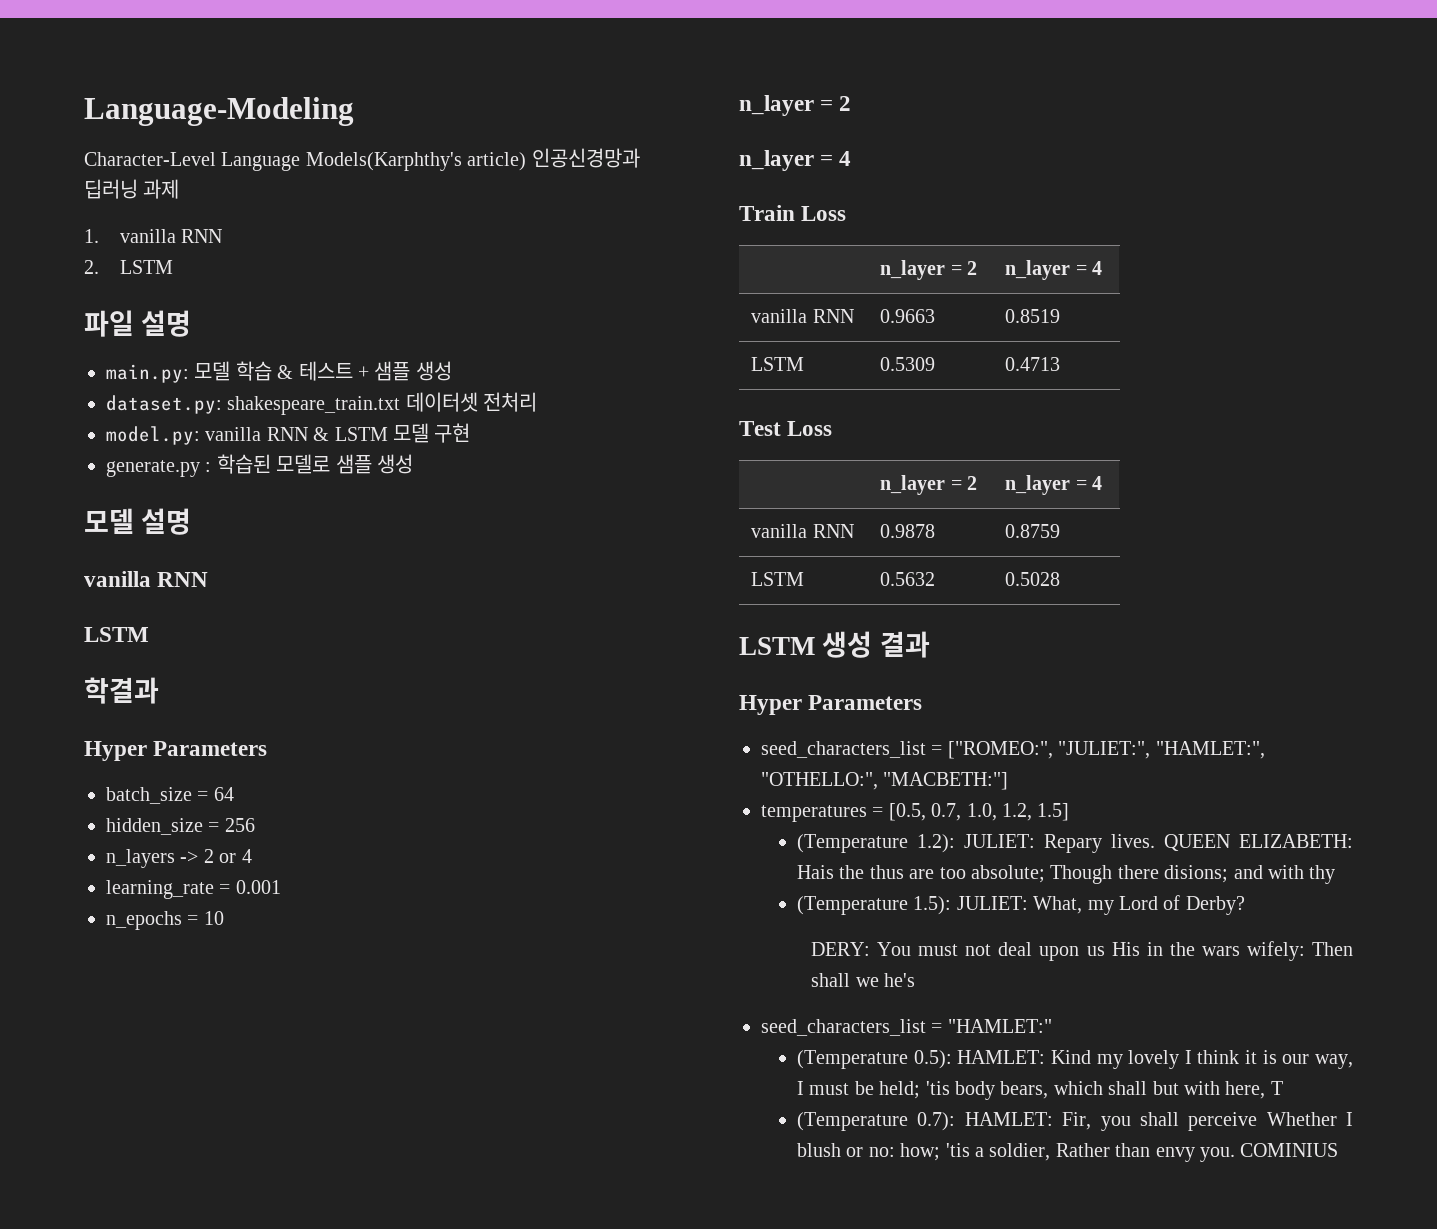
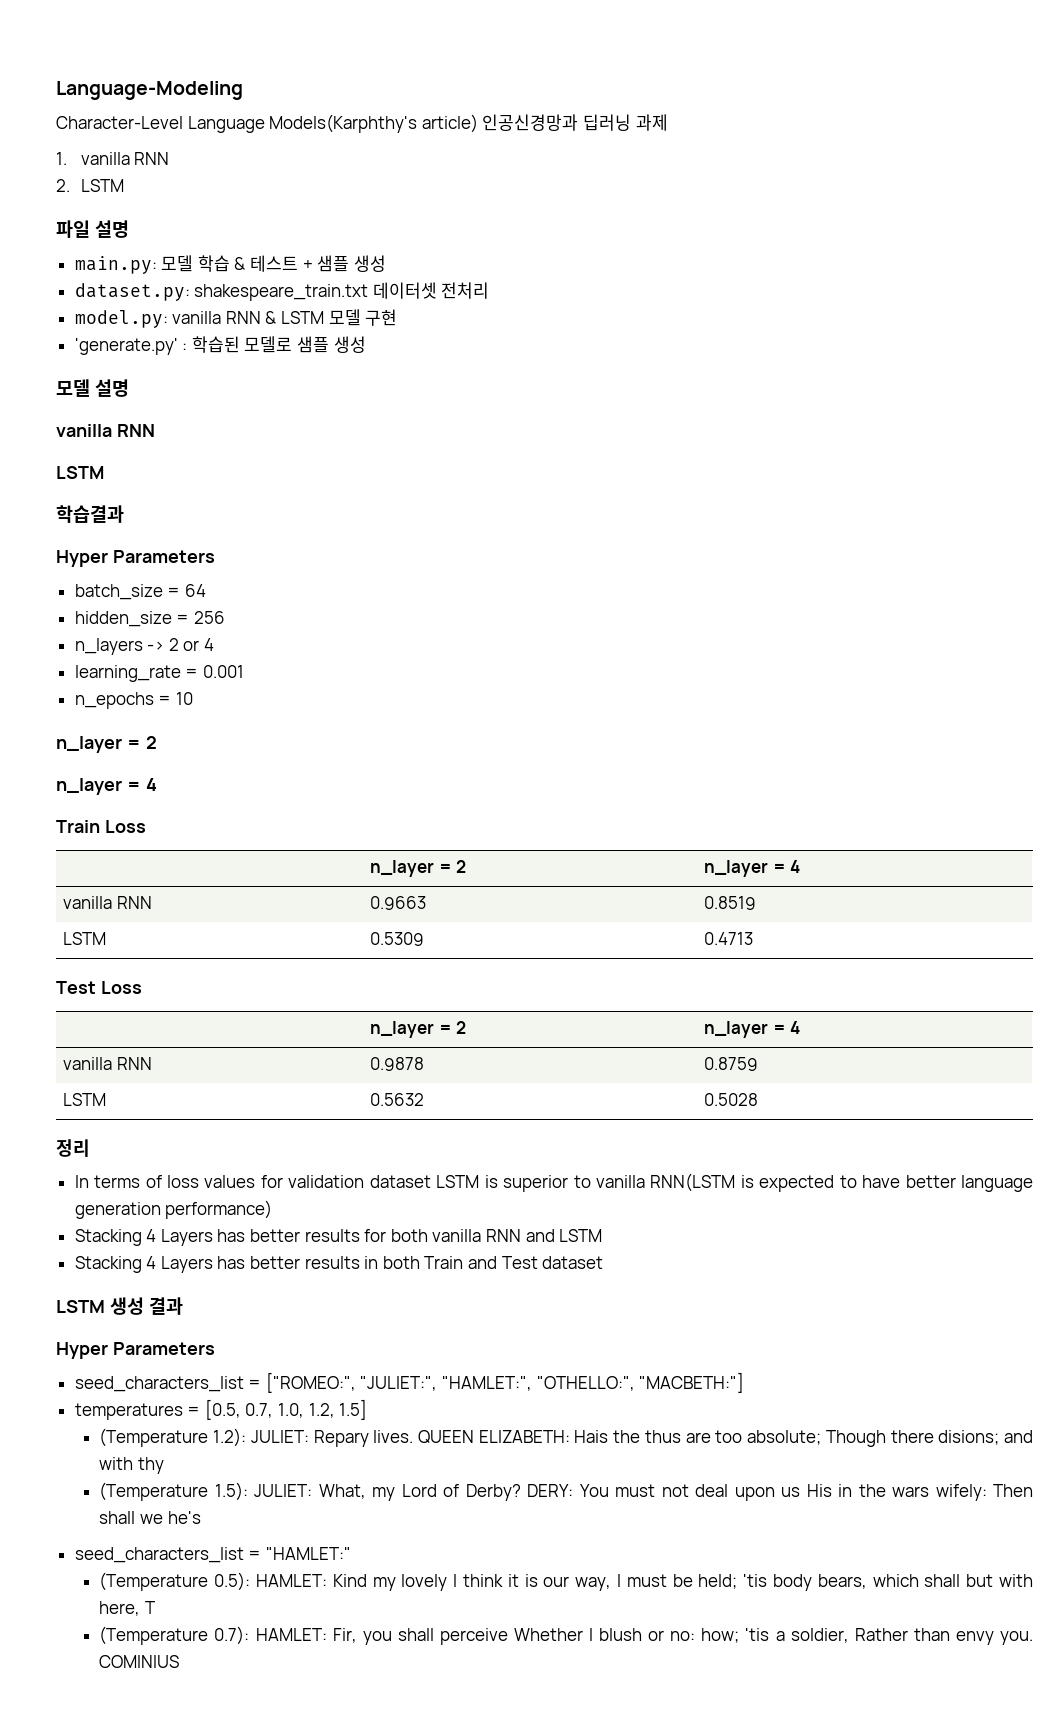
- generate.py : 학습된 모델로 샘플 생성
+ 'generate.py' : 학습된 모델로 샘플 생성
- 학결과
+ 학습결과
+ 정리
+ In terms of loss values for validation dataset LSTM is superior to vanilla RNN(LSTM is expected to have better language generation performance)
+ Stacking 4 Layers has better results for both vanilla RNN and LSTM
+ Stacking 4 Layers has better results in both Train and Test dataset
- (Temperature 1.5): JULIET: What, my Lord of Derby?
- DERY: You must not deal upon us His in the wars wifely: Then shall we he's
+ (Temperature 1.5): JULIET: What, my Lord of Derby? DERY: You must not deal upon us His in the wars wifely: Then shall we he's

